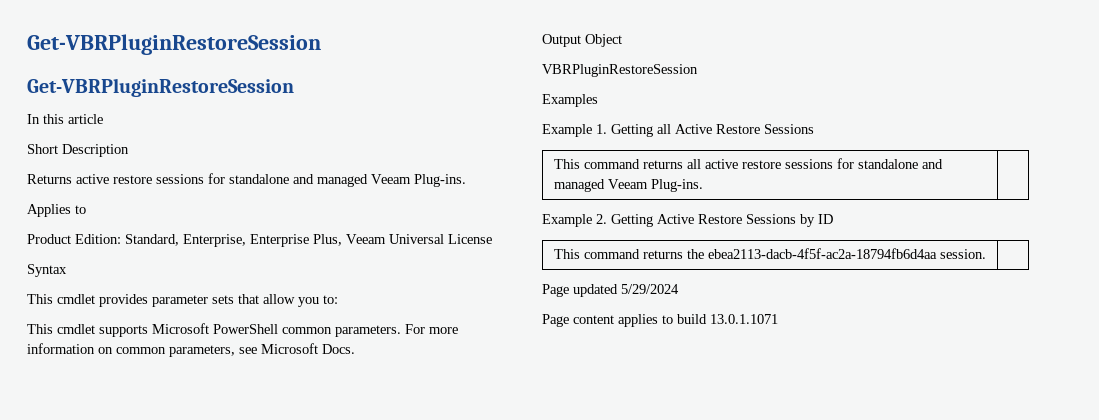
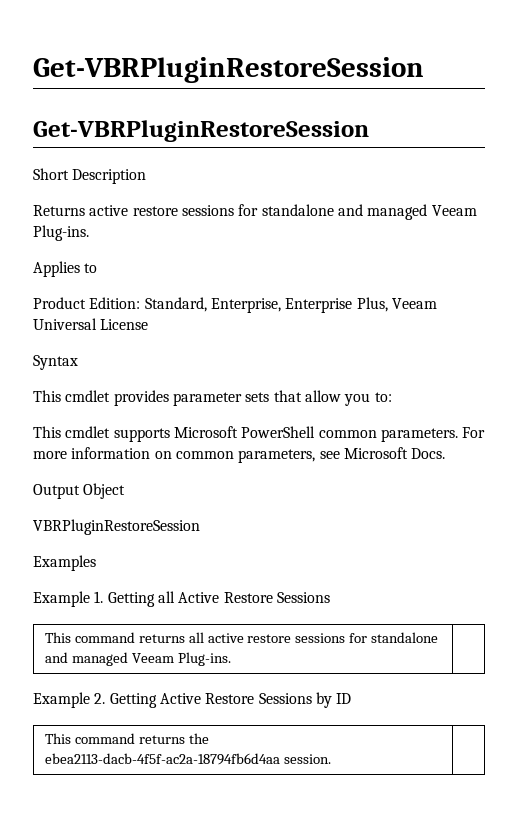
- In this article
- Page updated 5/29/2024
- Page content applies to build 13.0.1.1071

